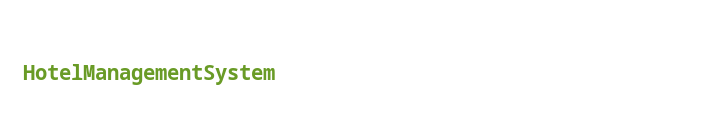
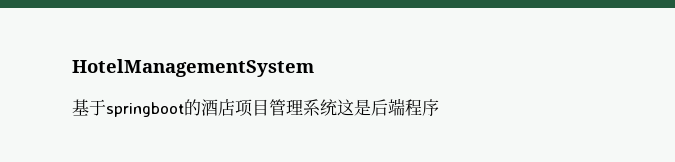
+ 基于springboot的酒店项目管理系统这是后端程序

